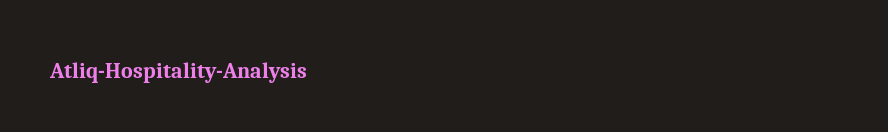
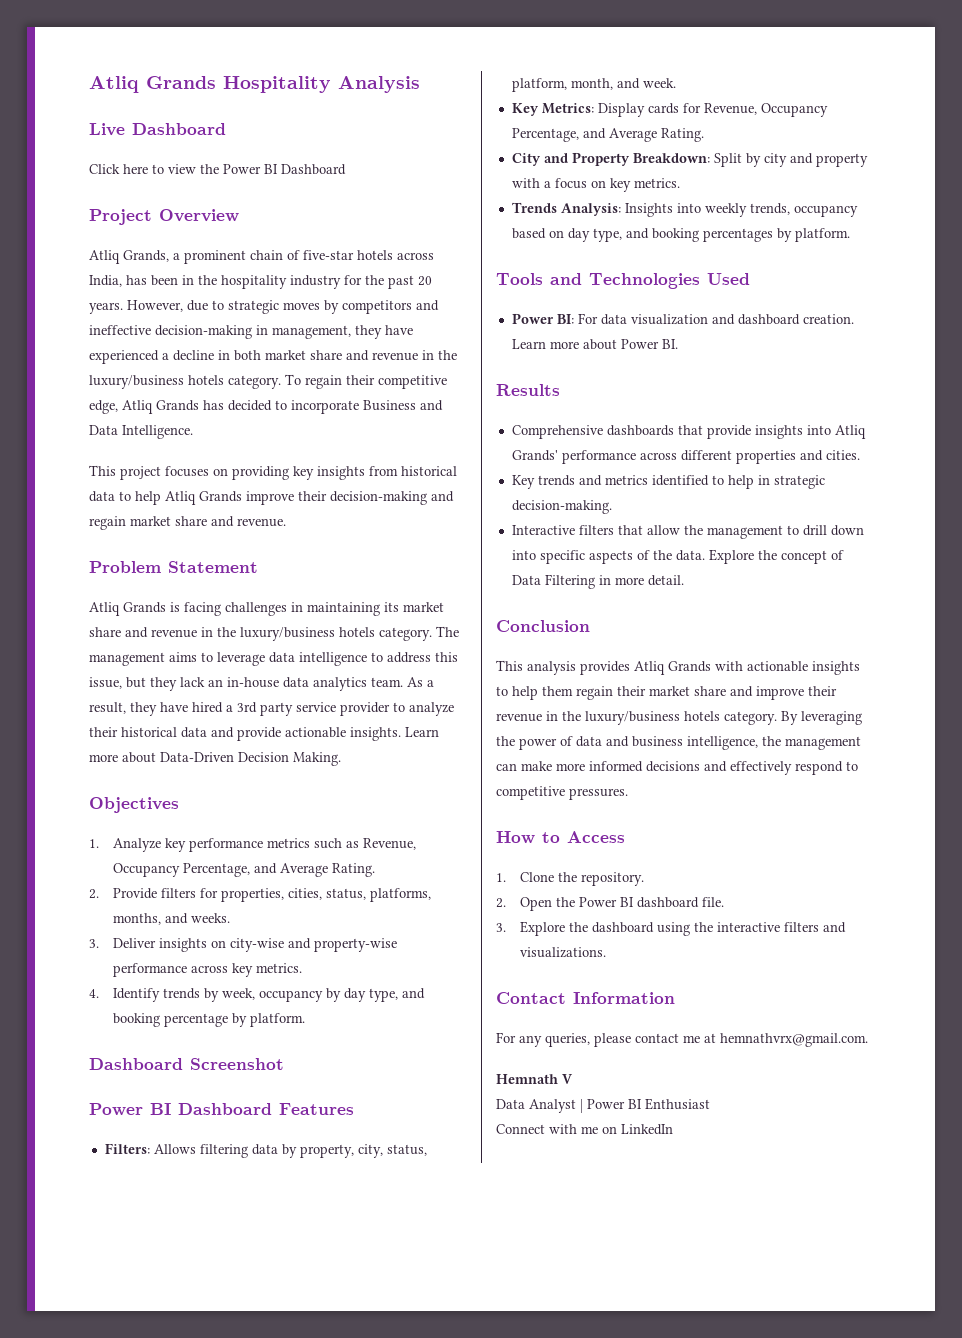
- Atliq-Hospitality-Analysis
+ Atliq Grands Hospitality Analysis
+ Live Dashboard
+ Click here to view the Power BI Dashboard
+ Project Overview
+ Atliq Grands, a prominent chain of five-star hotels across India, has been in the hospitality industry for the past 20 years. However, due to strategic moves by competitors and ineffective decision-making in management, they have experienced a decline in both market share and revenue in the luxury/business hotels category. To regain their competitive edge, Atliq Grands has decided to incorporate Business and Data Intelligence.
+ This project focuses on providing key insights from historical data to help Atliq Grands improve their decision-making and regain market share and revenue.
+ Problem Statement
+ Atliq Grands is facing challenges in maintaining its market share and revenue in the luxury/business hotels category. The management aims to leverage data intelligence to address this issue, but they lack an in-house data analytics team. As a result, they have hired a 3rd party service provider to analyze their historical data and provide actionable insights. Learn more about Data-Driven Decision Making.
+ Objectives
+ 1. Analyze key performance metrics such as Revenue, Occupancy Percentage, and Average Rating.
+ 2. Provide filters for properties, cities, status, platforms, months, and weeks.
+ 3. Deliver insights on city-wise and property-wise performance across key metrics.
+ 4. Identify trends by week, occupancy by day type, and booking percentage by platform.
+ Dashboard Screenshot
+ Power BI Dashboard Features
+ Filters: Allows filtering data by property, city, status, platform, month, and week.
+ Key Metrics: Display cards for Revenue, Occupancy Percentage, and Average Rating.
+ City and Property Breakdown: Split by city and property with a focus on key metrics.
+ Trends Analysis: Insights into weekly trends, occupancy based on day type, and booking percentages by platform.
+ Tools and Technologies Used
+ Power BI: For data visualization and dashboard creation. Learn more about Power BI.
+ Results
+ Comprehensive dashboards that provide insights into Atliq Grands' performance across different properties and cities.
+ Key trends and metrics identified to help in strategic decision-making.
+ Interactive filters that allow the management to drill down into specific aspects of the data. Explore the concept of Data Filtering in more detail.
+ Conclusion
+ This analysis provides Atliq Grands with actionable insights to help them regain their market share and improve their revenue in the luxury/business hotels category. By leveraging the power of data and business intelligence, the management can make more informed decisions and effectively respond to competitive pressures.
+ How to Access
+ 1. Clone the repository.
+ 2. Open the Power BI dashboard file.
+ 3. Explore the dashboard using the interactive filters and visualizations.
+ Contact Information
+ For any queries, please contact me at hemnathvrx@gmail.com.
+ Hemnath V
+ Data Analyst | Power BI Enthusiast
+ Connect with me on LinkedIn

